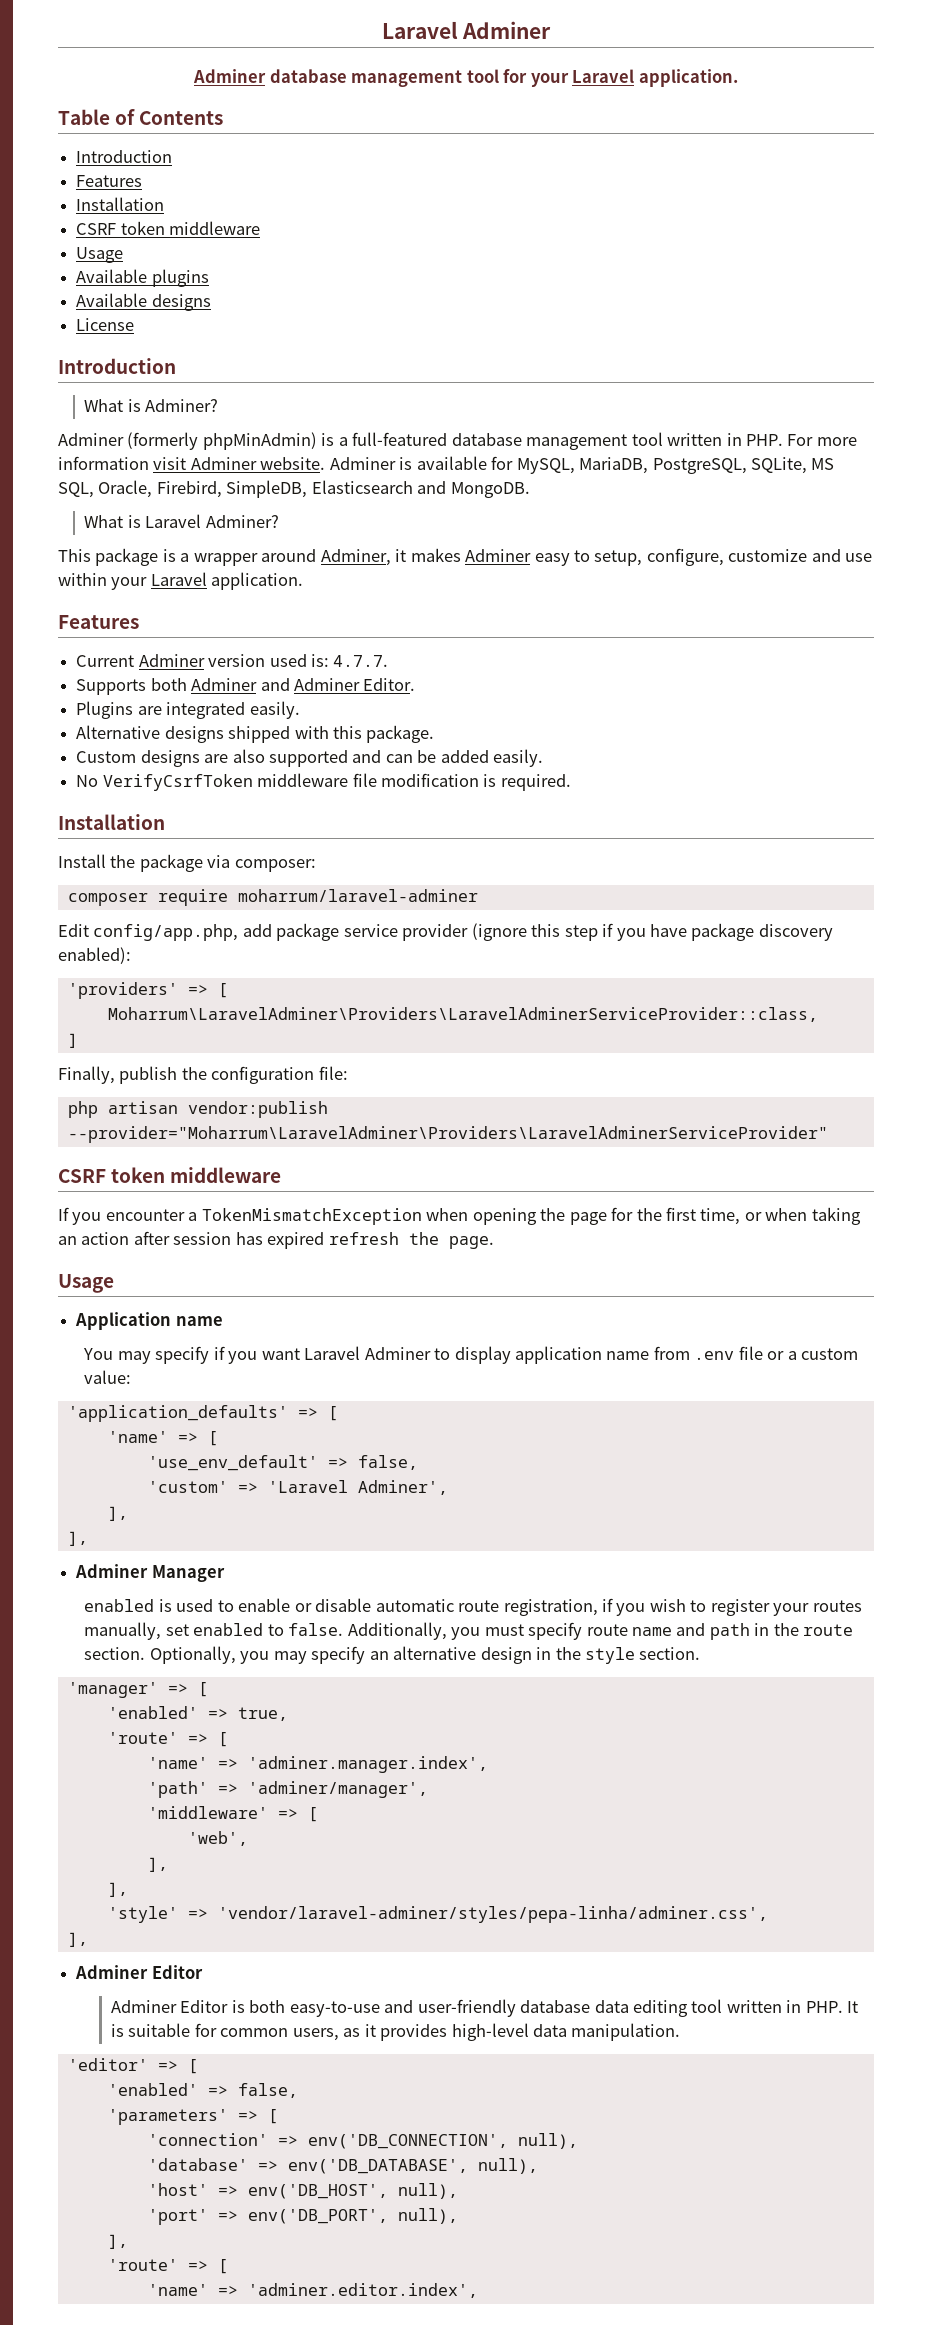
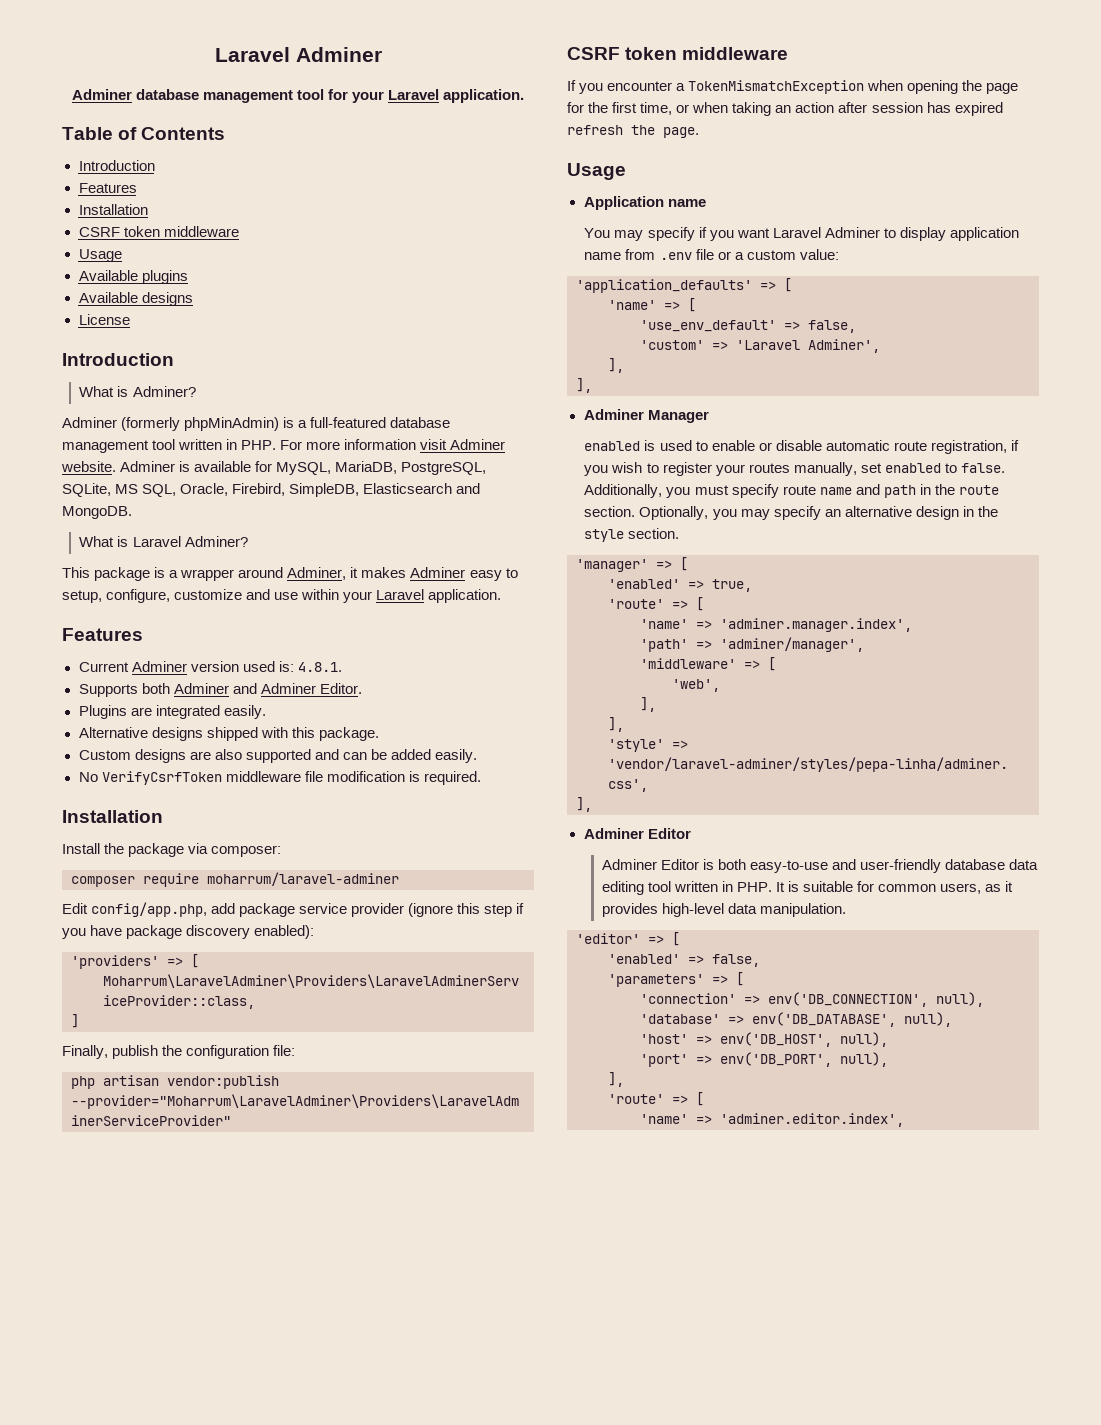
- Current Adminer version used is: 4.7.7.
+ Current Adminer version used is: 4.8.1.

